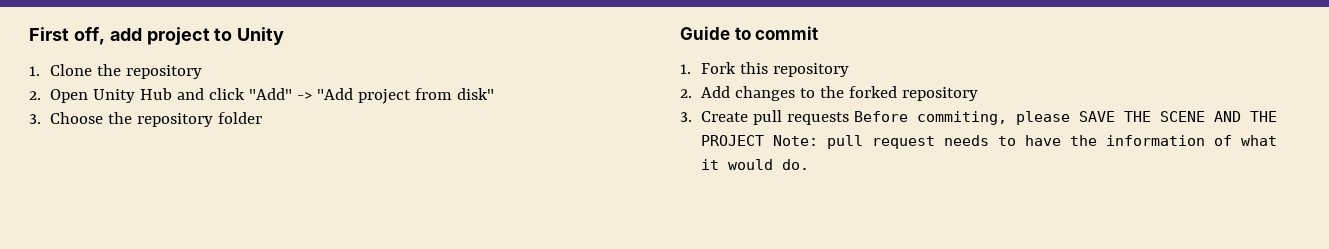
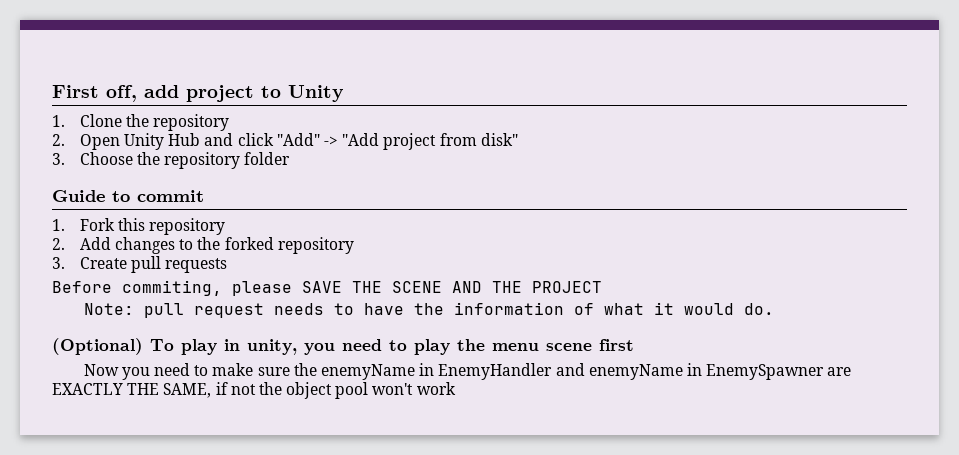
- 3. Create pull requests Before commiting, please SAVE THE SCENE AND THE PROJECT Note: pull request needs to have the information of what it would do.
+ 3. Create pull requests
+ Before commiting, please SAVE THE SCENE AND THE PROJECT
+ Note: pull request needs to have the information of what it would do.
+ (Optional) To play in unity, you need to play the menu scene first
+ Now you need to make sure the enemyName in EnemyHandler and enemyName in EnemySpawner are EXACTLY THE SAME, if not the object pool won't work

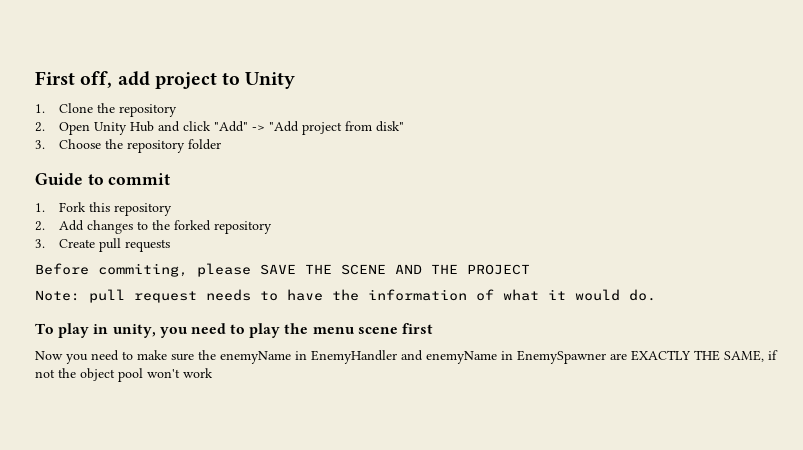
- (Optional) To play in unity, you need to play the menu scene first
+ To play in unity, you need to play the menu scene first

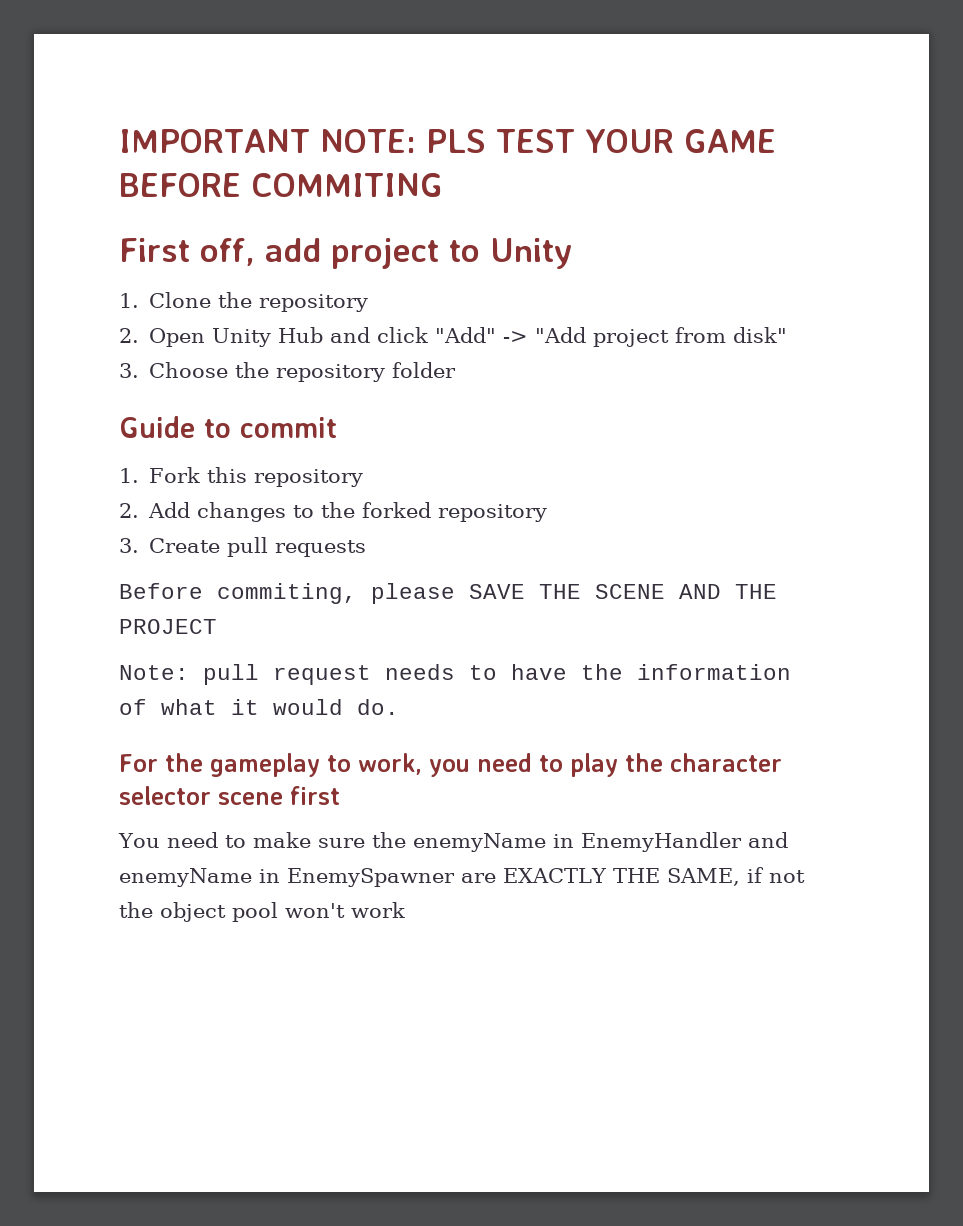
+ IMPORTANT NOTE: PLS TEST YOUR GAME BEFORE COMMITING
- To play in unity, you need to play the menu scene first
+ For the gameplay to work, you need to play the character selector scene first
- Now you need to make sure the enemyName in EnemyHandler and enemyName in EnemySpawner are EXACTLY THE SAME, if not the object pool won't work
+ You need to make sure the enemyName in EnemyHandler and enemyName in EnemySpawner are EXACTLY THE SAME, if not the object pool won't work

